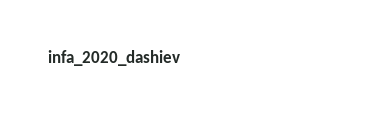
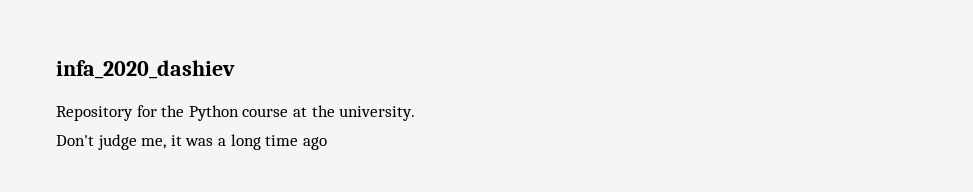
+ Repository for the Python course at the university.
+ Don't judge me, it was a long time ago

